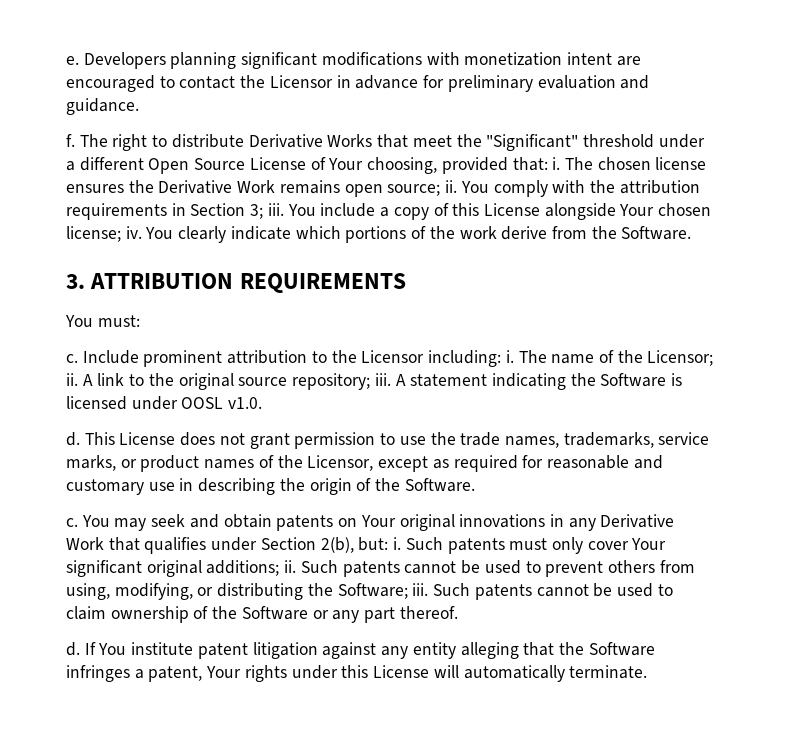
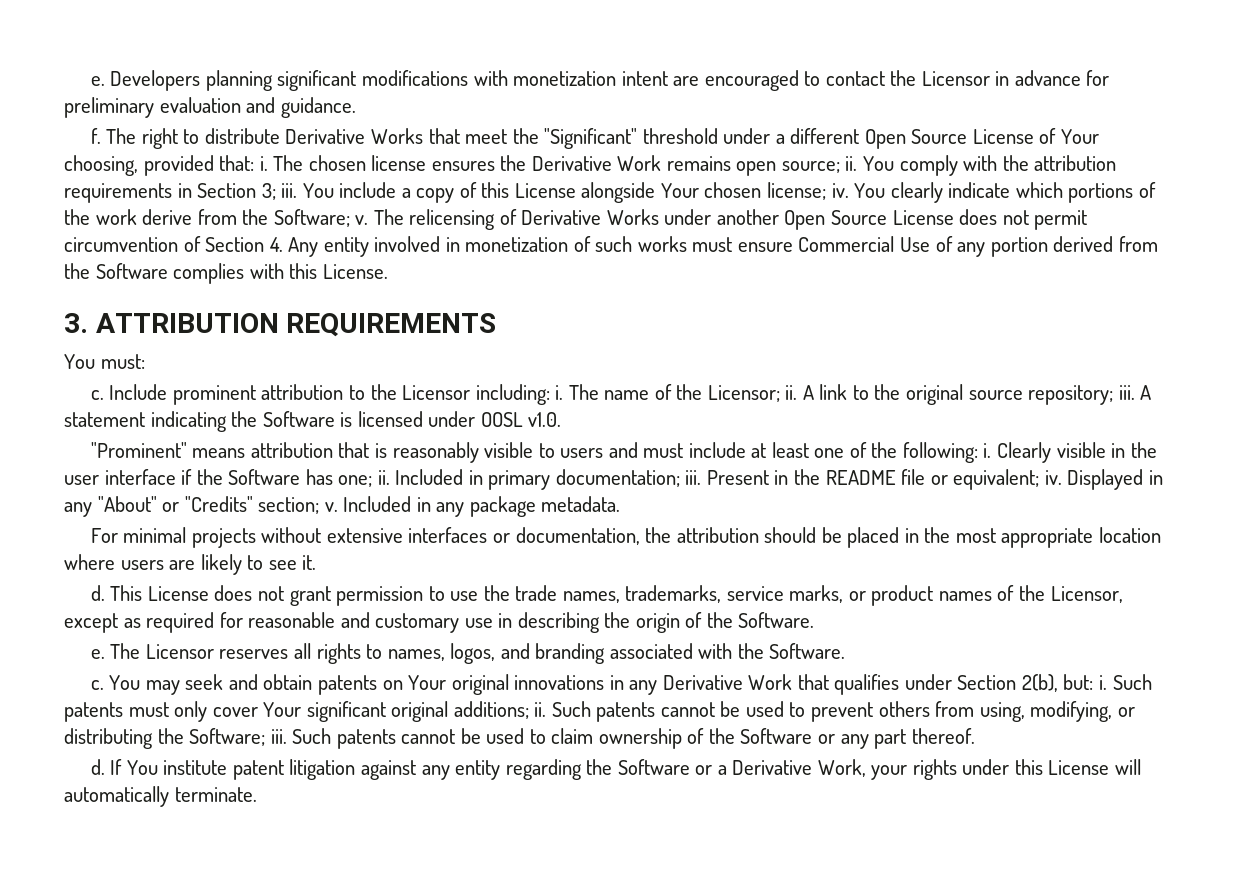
- You clearly indicate which portions of the work derive from the Software.
+ You clearly indicate which portions of the work derive from the Software; v. The relicensing of Derivative Works under another Open Source License does not permit circumvention of Section 4. Any entity involved in monetization of such works must ensure Commercial Use of any portion derived from the Software complies with this License.
+ "Prominent" means attribution that is reasonably visible to users and must include at least one of the following: i. Clearly visible in the user interface if the Software has one; ii. Included in primary documentation; iii. Present in the README file or equivalent; iv. Displayed in any "About" or "Credits" section; v. Included in any package metadata.
+ For minimal projects without extensive interfaces or documentation, the attribution should be placed in the most appropriate location where users are likely to see it.
+ e. The Licensor reserves all rights to names, logos, and branding associated with the Software.
- If You institute patent litigation against any entity alleging that the Software infringes a patent, Your rights under this License will automatically terminate.
+ If You institute patent litigation against any entity regarding the Software or a Derivative Work, your rights under this License will automatically terminate.

